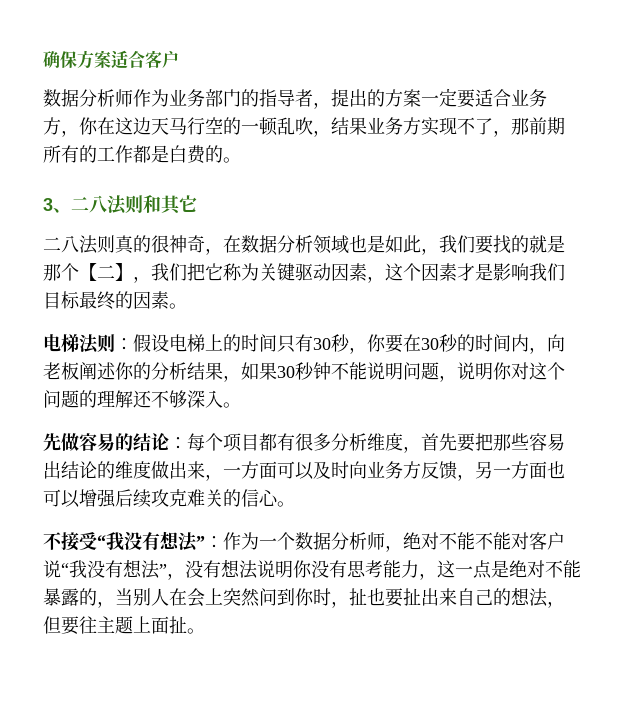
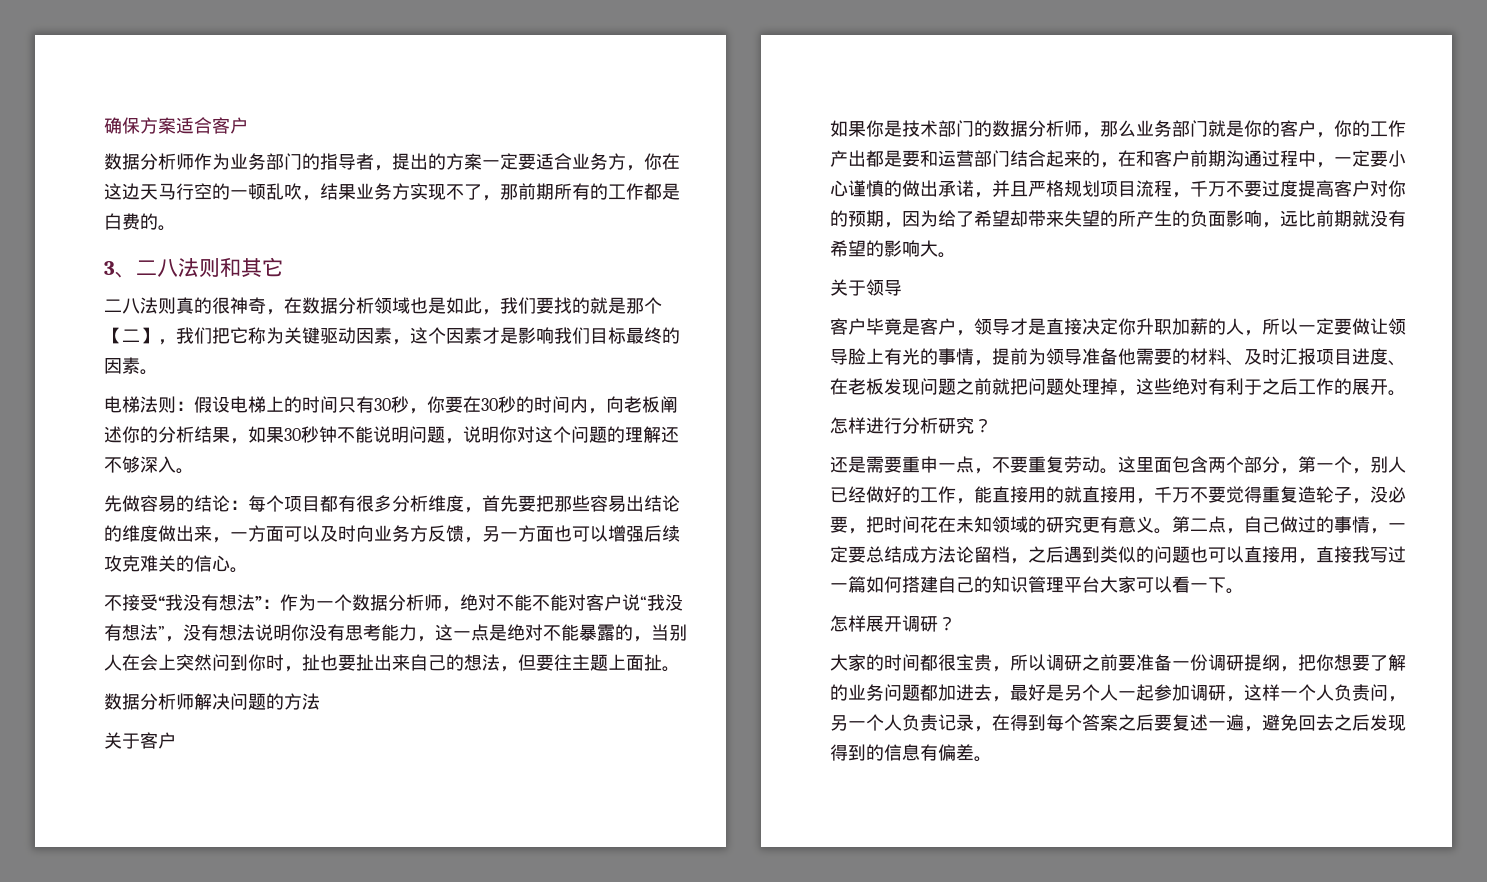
+ 数据分析师解决问题的方法
+ 关于客户
+ 如果你是技术部门的数据分析师，那么业务部门就是你的客户，你的工作产出都是要和运营部门结合起来的，在和客户前期沟通过程中，一定要小心谨慎的做出承诺，并且严格规划项目流程，千万不要过度提高客户对你的预期，因为给了希望却带来失望的所产生的负面影响，远比前期就没有希望的影响大。
+ 关于领导
+ 客户毕竟是客户，领导才是直接决定你升职加薪的人，所以一定要做让领导脸上有光的事情，提前为领导准备他需要的材料、及时汇报项目进度、在老板发现问题之前就把问题处理掉，这些绝对有利于之后工作的展开。
+ 怎样进行分析研究？
+ 还是需要重申一点，不要重复劳动。这里面包含两个部分，第一个，别人已经做好的工作，能直接用的就直接用，千万不要觉得重复造轮子，没必要，把时间花在未知领域的研究更有意义。第二点，自己做过的事情，一定要总结成方法论留档，之后遇到类似的问题也可以直接用，直接我写过一篇如何搭建自己的知识管理平台大家可以看一下。
+ 怎样展开调研？
+ 大家的时间都很宝贵，所以调研之前要准备一份调研提纲，把你想要了解的业务问题都加进去，最好是另个人一起参加调研，这样一个人负责问，另一个人负责记录，在得到每个答案之后要复述一遍，避免回去之后发现得到的信息有偏差。

